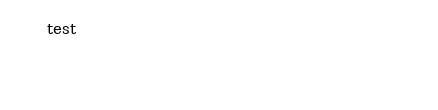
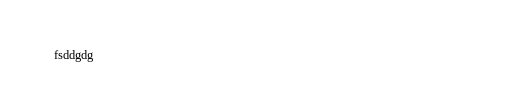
- test
+ fsddgdg

